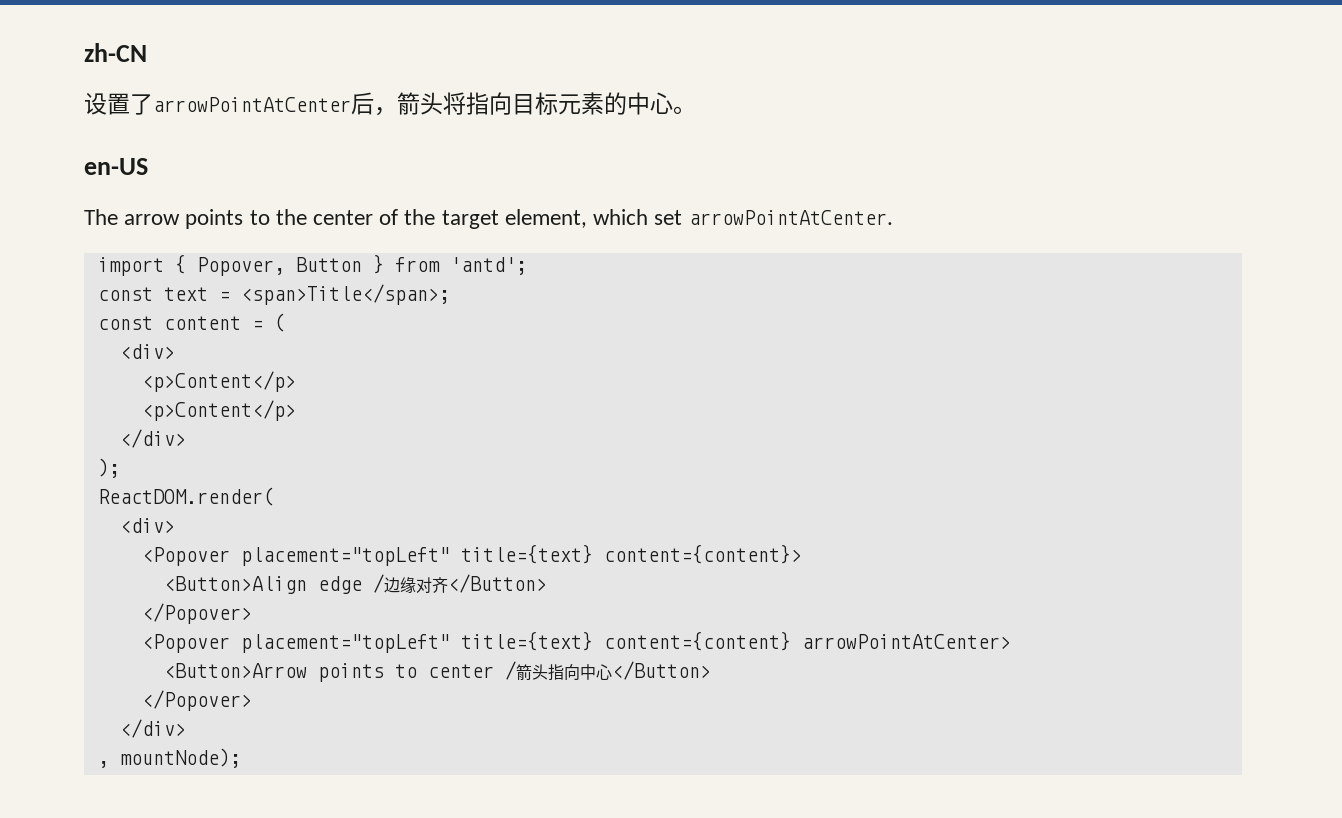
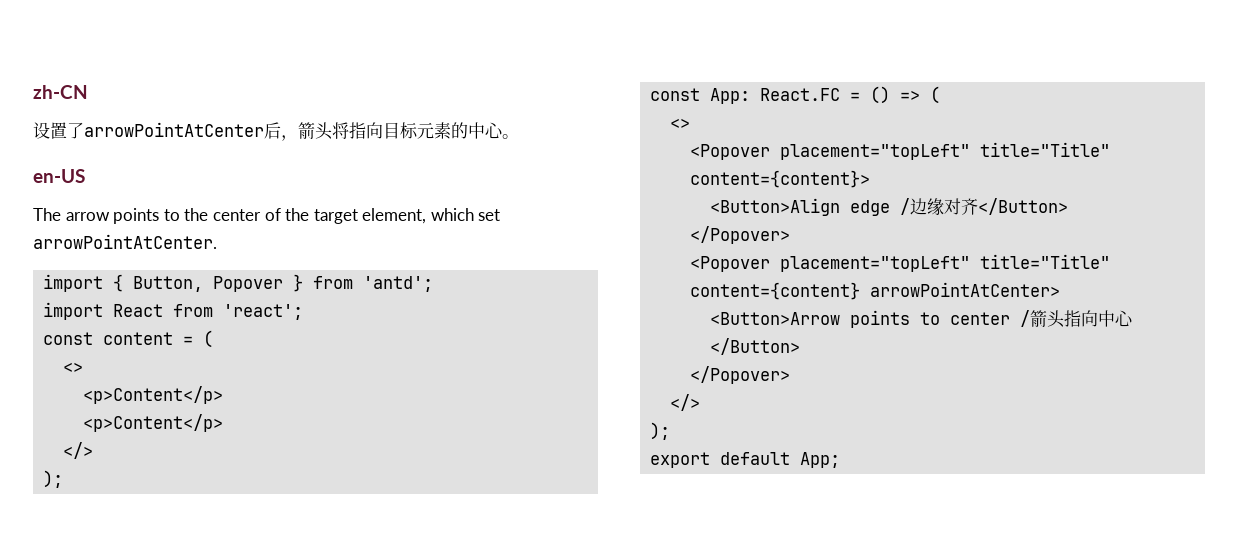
- import { Popover, Button } from 'antd';
+ import { Button, Popover } from 'antd';
- const text = <span>Title</span>;
+ import React from 'react';
  const content = (
- <div>
+ <>
  <p>Content</p>
  <p>Content</p>
- </div>
+ </>
  );
- ReactDOM.render(
- <div>
- <Popover placement="topLeft" title={text} content={content}>
+ const App: React.FC = () => (
+ <>
+ <Popover placement="topLeft" title="Title" content={content}>
- <Popover placement="topLeft" title={text} content={content} arrowPointAtCenter>
+ <Popover placement="topLeft" title="Title" content={content} arrowPointAtCenter>
  <Button>Arrow points to center /箭头指向中心</Button>
  </Popover>
- </div>
- , mountNode);
+ </>
+ );
+ export default App;

